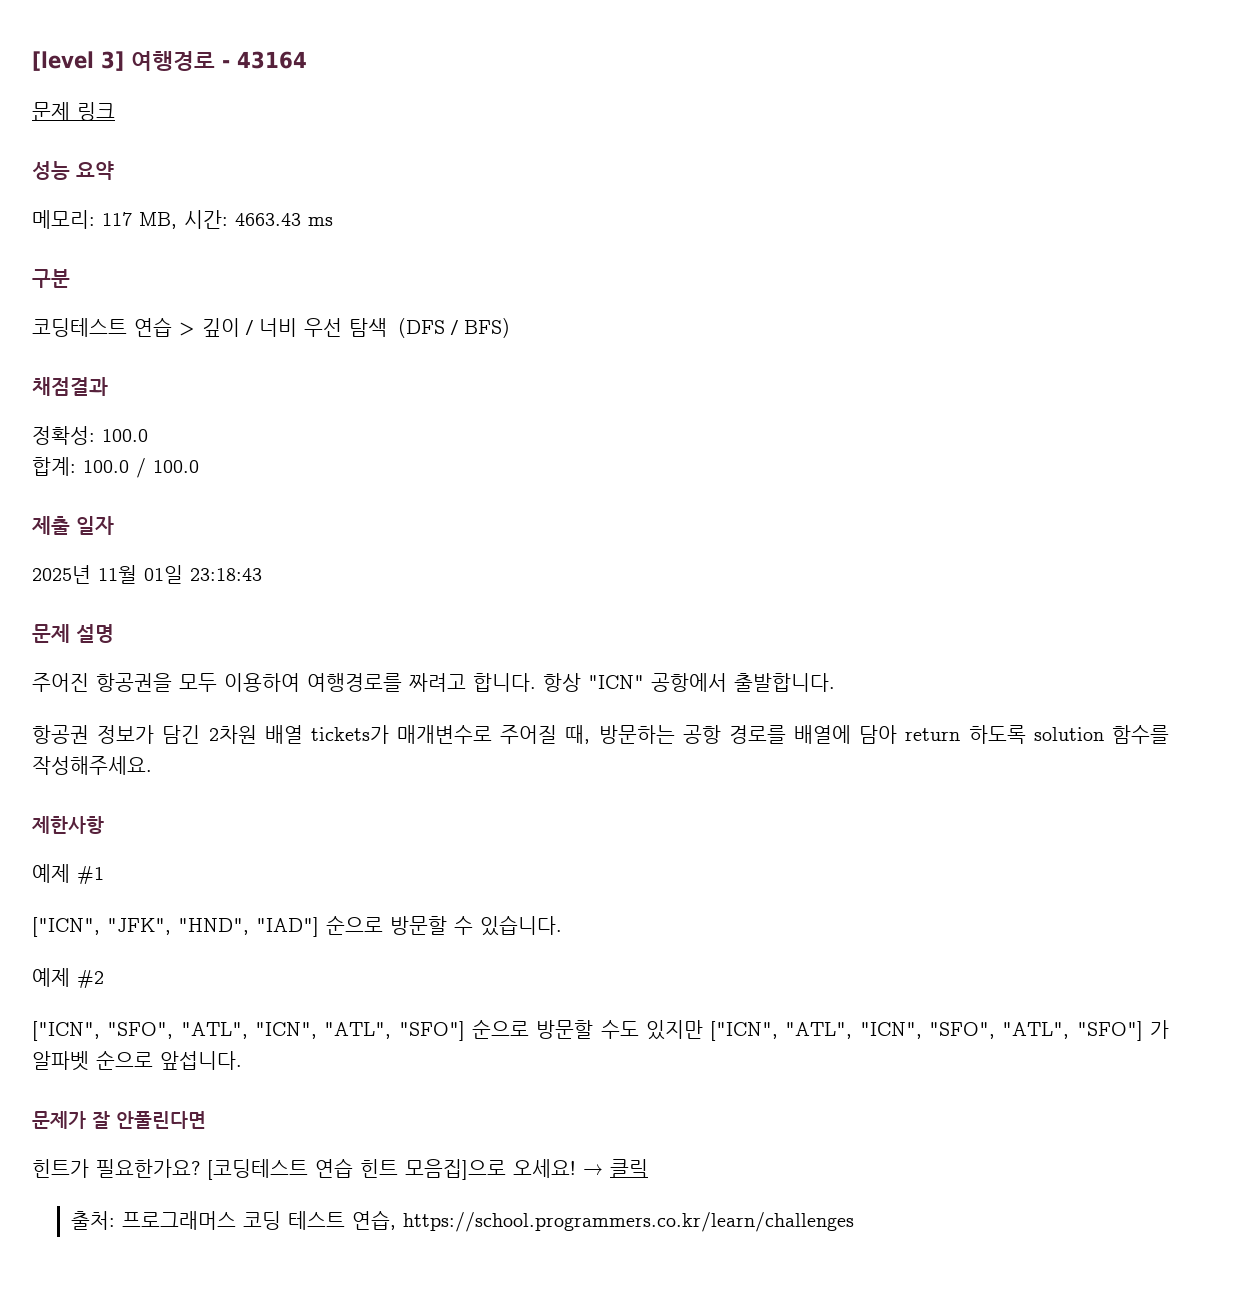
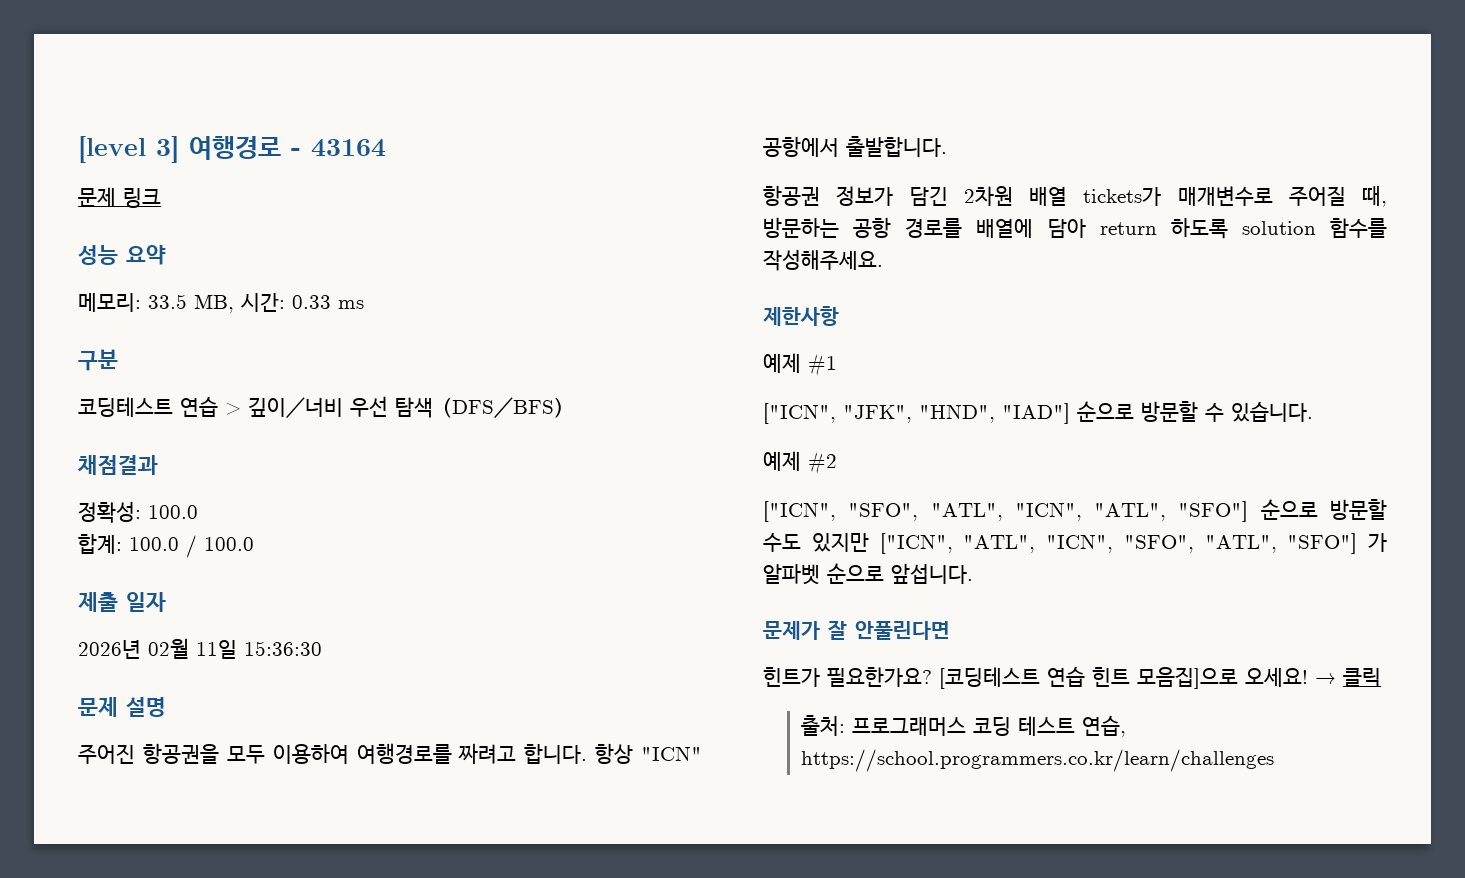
- 메모리: 117 MB, 시간: 4663.43 ms
+ 메모리: 33.5 MB, 시간: 0.33 ms
- 2025년 11월 01일 23:18:43
+ 2026년 02월 11일 15:36:30

